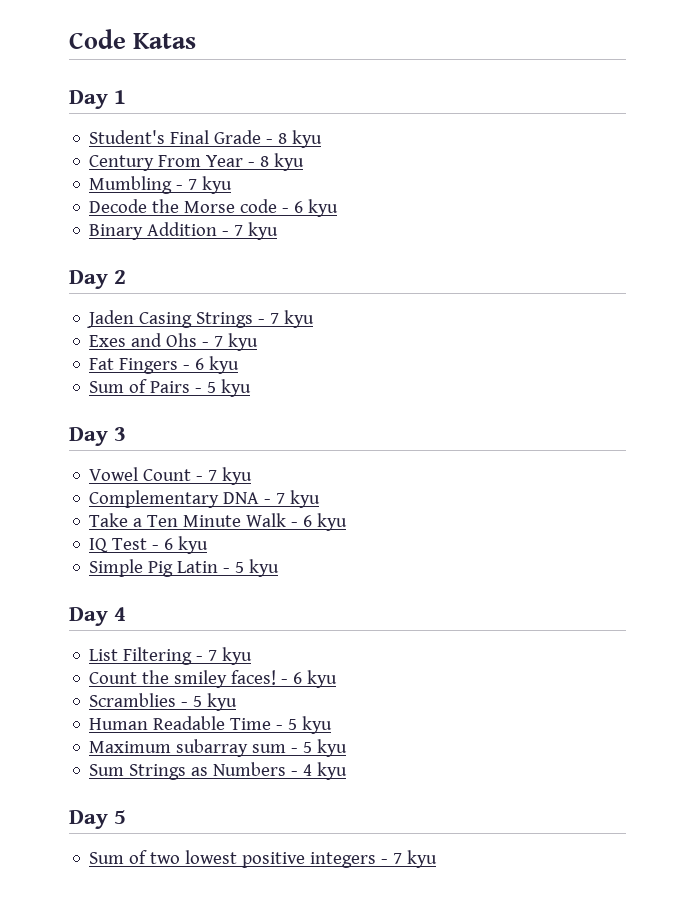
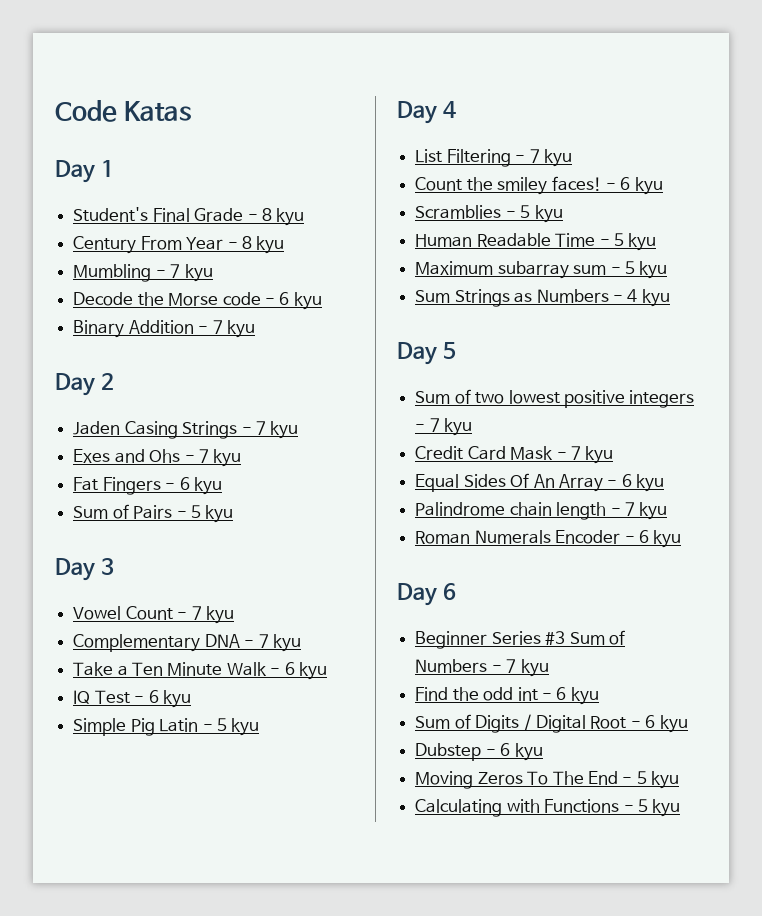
+ Credit Card Mask - 7 kyu
+ Equal Sides Of An Array - 6 kyu
+ Palindrome chain length - 7 kyu
+ Roman Numerals Encoder - 6 kyu
+ Day 6
+ Beginner Series #3 Sum of Numbers - 7 kyu
+ Find the odd int - 6 kyu
+ Sum of Digits / Digital Root - 6 kyu
+ Dubstep - 6 kyu
+ Moving Zeros To The End - 5 kyu
+ Calculating with Functions - 5 kyu

